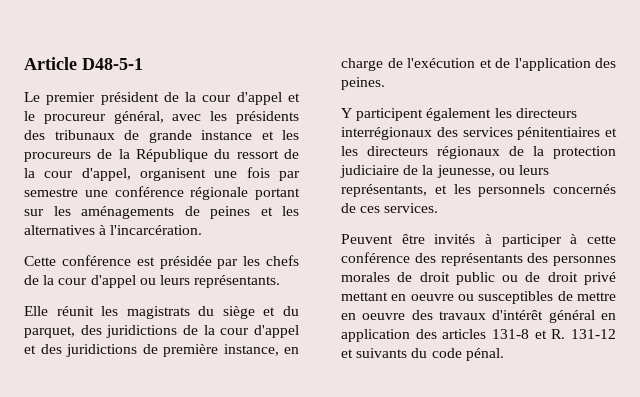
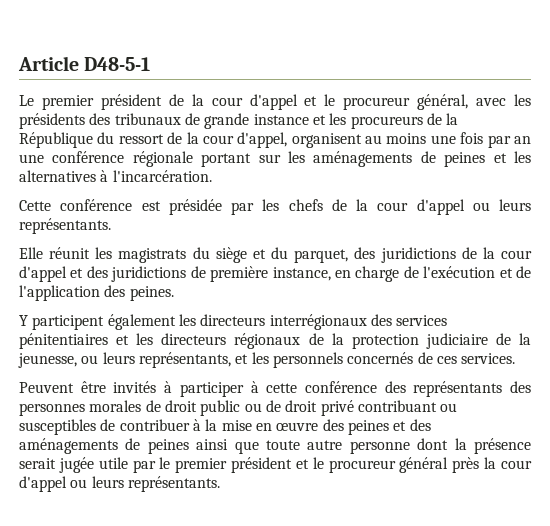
- Le premier président de la cour d'appel et le procureur général, avec les présidents des tribunaux de grande instance et les procureurs de la République du ressort de la cour d'appel, organisent une fois par semestre une conférence régionale portant sur les aménagements de peines et les alternatives à l'incarcération.
+ Le premier président de la cour d'appel et le procureur général, avec les présidents des tribunaux de grande instance et les procureurs de la République du ressort de la cour d'appel, organisent au moins une fois par an une conférence régionale portant sur les aménagements de peines et les alternatives à l'incarcération.
- Peuvent être invités à participer à cette conférence des représentants des personnes morales de droit public ou de droit privé mettant en oeuvre ou susceptibles de mettre en oeuvre des travaux d'intérêt général en application des articles 131-8 et R. 131-12 et suivants du code pénal.
+ Peuvent être invités à participer à cette conférence des représentants des personnes morales de droit public ou de droit privé contribuant ou susceptibles de contribuer à la mise en œuvre des peines et des aménagements de peines ainsi que toute autre personne dont la présence serait jugée utile par le premier président et le procureur général près la cour d'appel ou leurs représentants.

